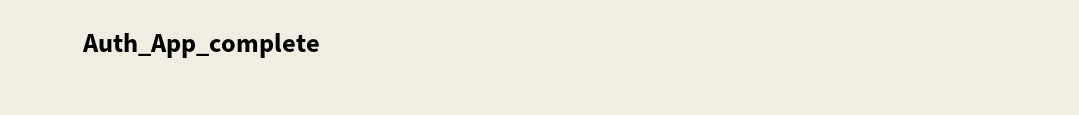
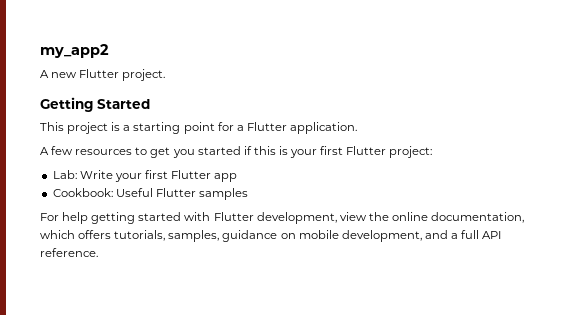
- Auth_App_complete
+ my_app2
+ A new Flutter project.
+ Getting Started
+ This project is a starting point for a Flutter application.
+ A few resources to get you started if this is your first Flutter project:
+ Lab: Write your first Flutter app
+ Cookbook: Useful Flutter samples
+ For help getting started with Flutter development, view the online documentation, which offers tutorials, samples, guidance on mobile development, and a full API reference.

